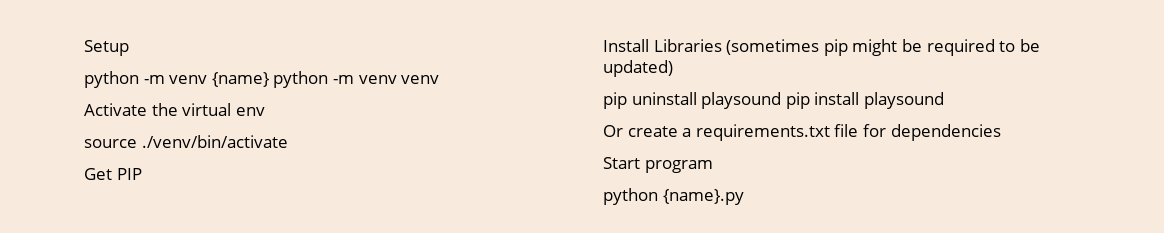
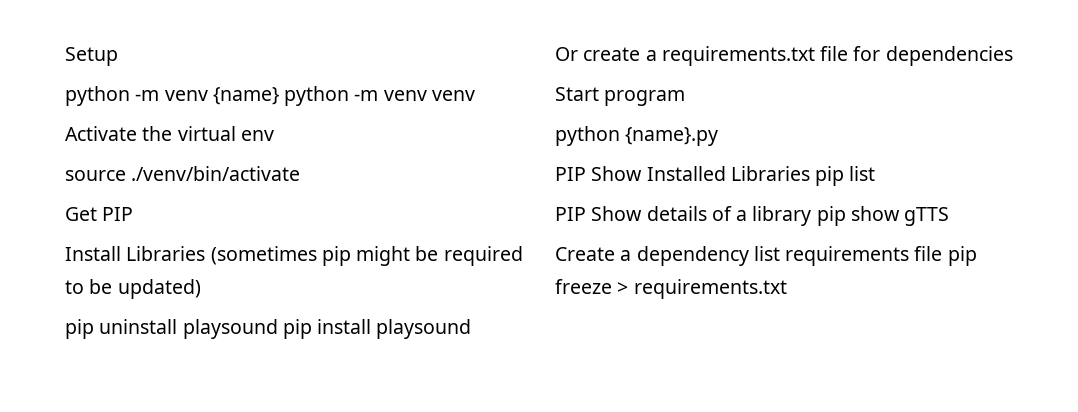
+ PIP Show Installed Libraries pip list
+ PIP Show details of a library pip show gTTS
+ Create a dependency list requirements file pip freeze > requirements.txt

